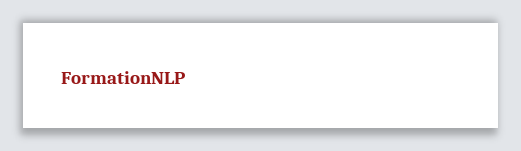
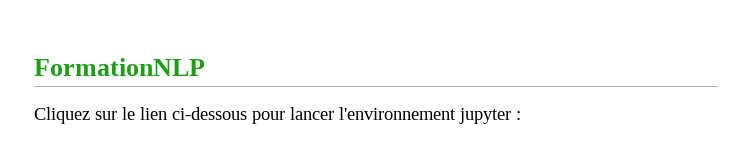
+ Cliquez sur le lien ci-dessous pour lancer l'environnement jupyter :

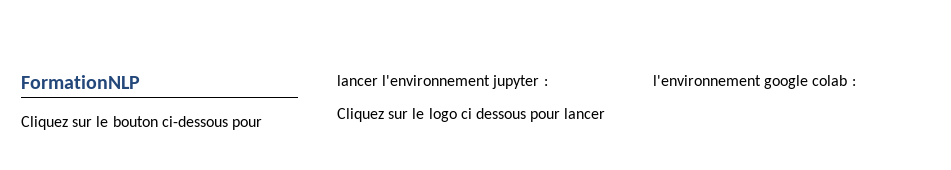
- Cliquez sur le lien ci-dessous pour lancer l'environnement jupyter :
+ Cliquez sur le bouton ci-dessous pour lancer l'environnement jupyter :
+ Cliquez sur le logo ci dessous pour lancer l'environnement google colab :

